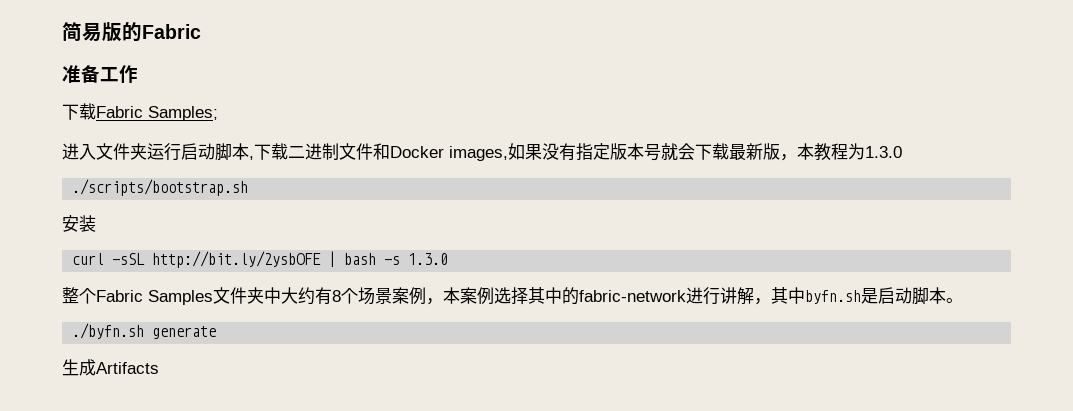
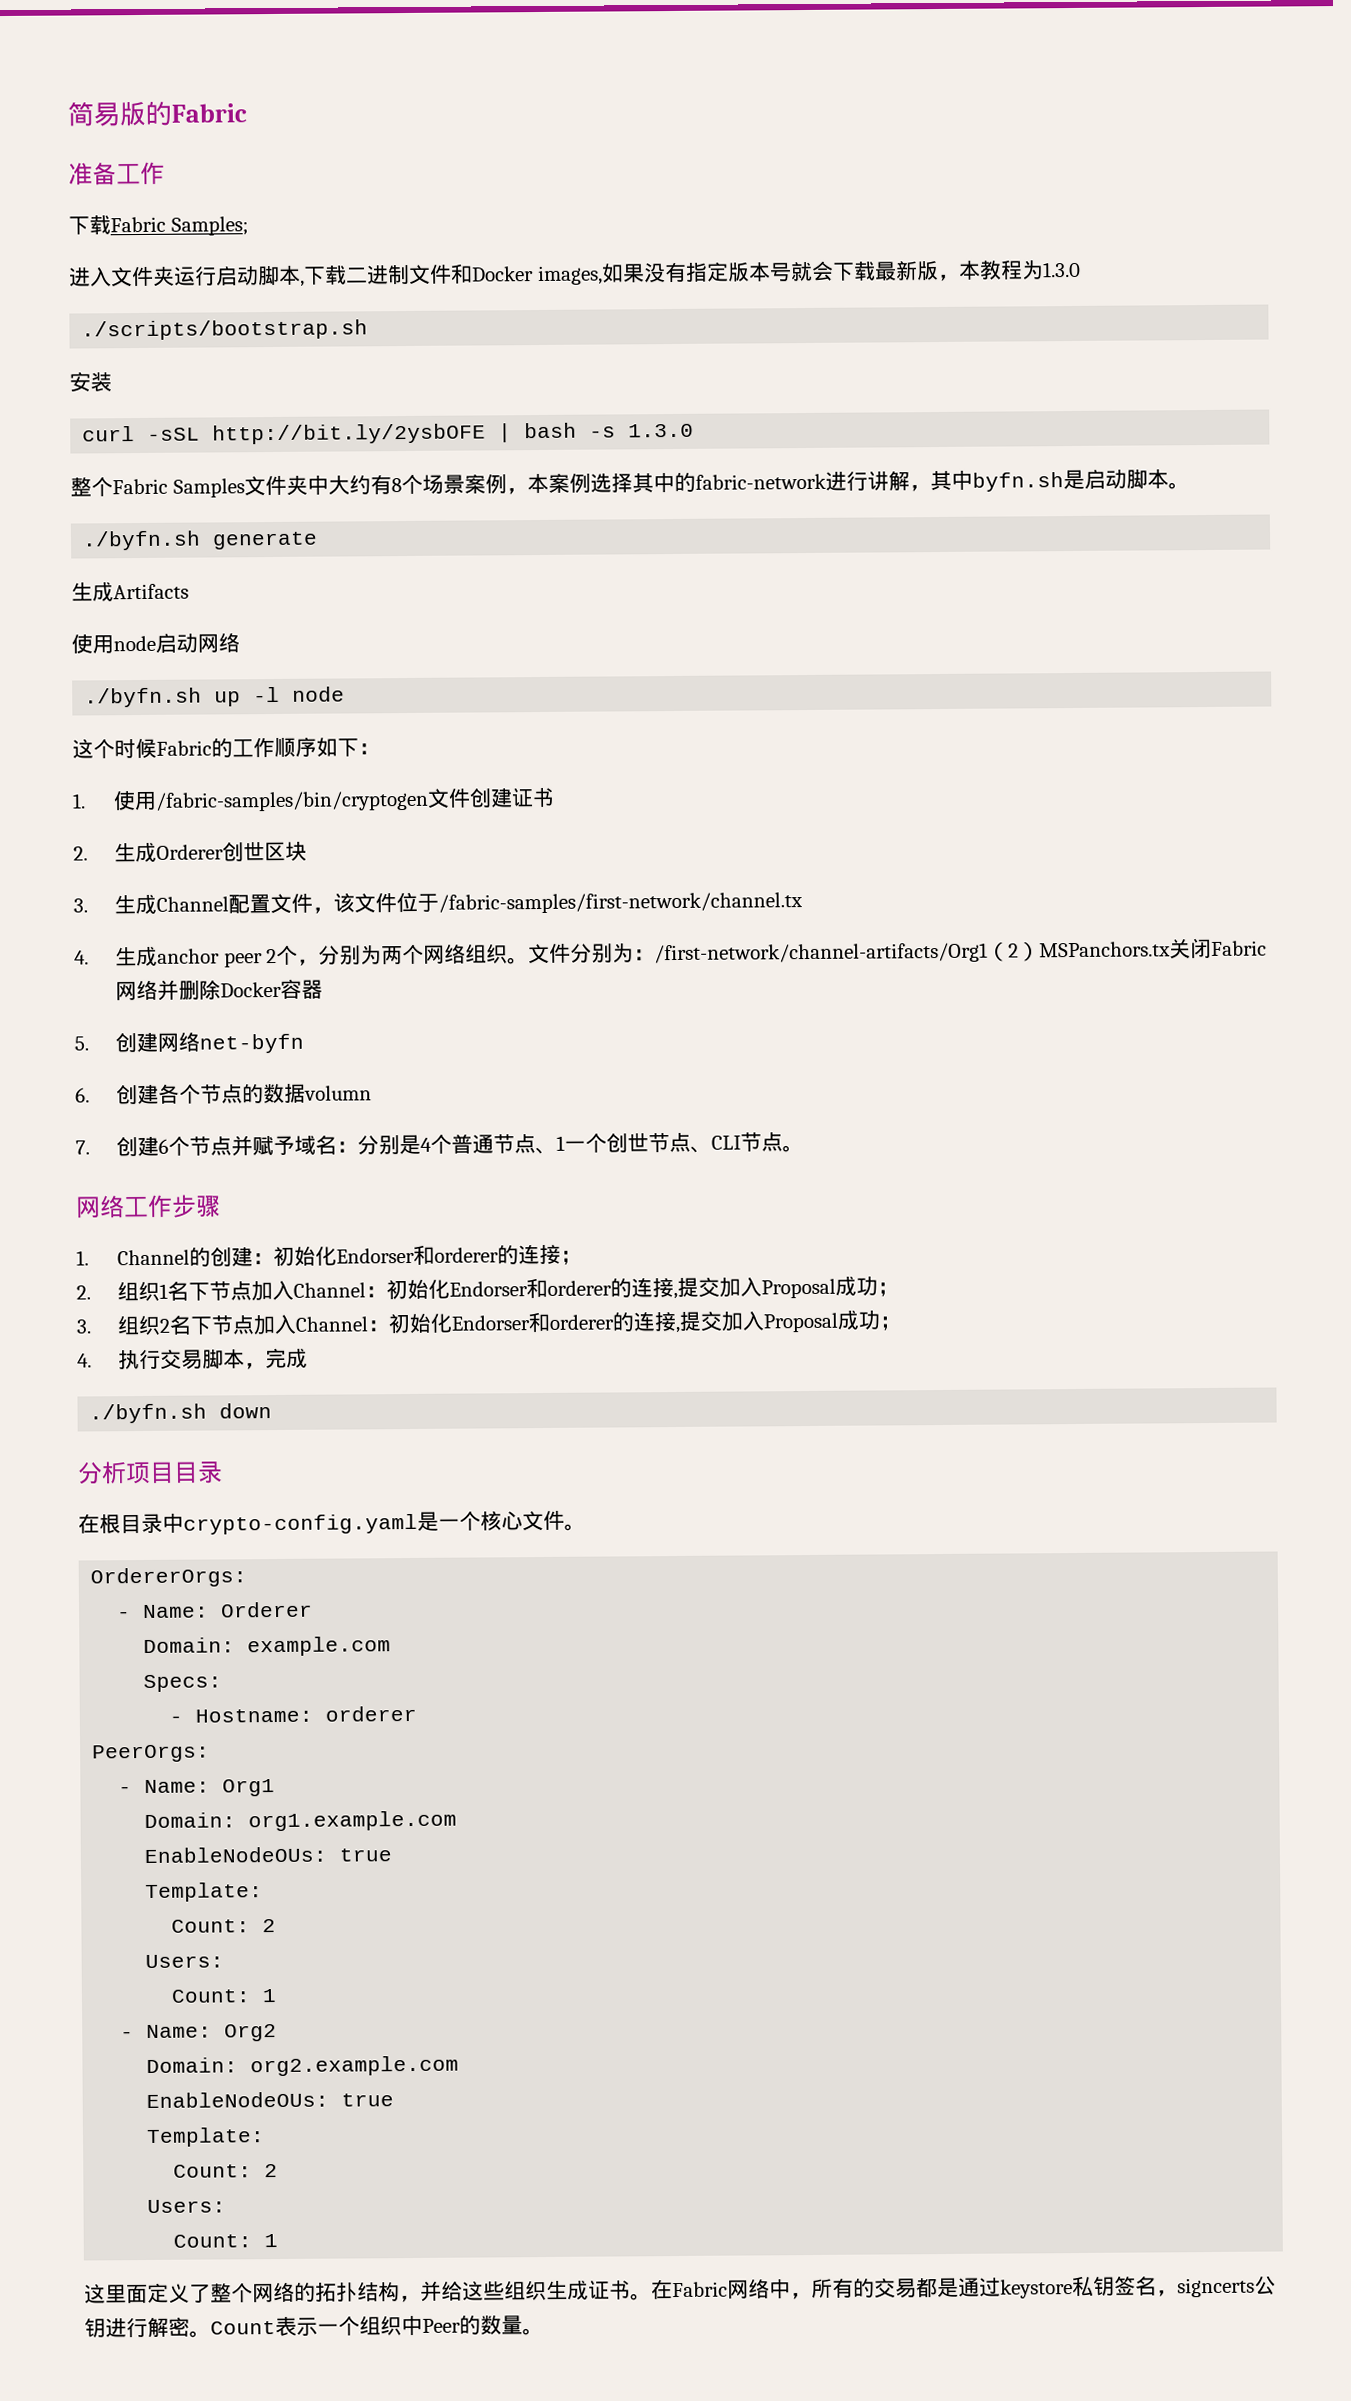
+ 使用node启动网络
+ ./byfn.sh up -l node
+ 这个时候Fabric的工作顺序如下：
+ 1.使用/fabric-samples/bin/cryptogen文件创建证书
+ 2.生成Orderer创世区块
+ 3.生成Channel配置文件，该文件位于/fabric-samples/first-network/channel.tx
+ 4.生成anchor peer 2个，分别为两个网络组织。文件分别为：/first-network/channel-artifacts/Org1（2）MSPanchors.tx关闭Fabric网络并删除Docker容器
+ 5.创建网络net-byfn
+ 6.创建各个节点的数据volumn
+ 7.创建6个节点并赋予域名：分别是4个普通节点、1一个创世节点、CLI节点。
+ 网络工作步骤
+ 1. Channel的创建：初始化Endorser和orderer的连接；
+ 2.组织1名下节点加入Channel：初始化Endorser和orderer的连接,提交加入Proposal成功；
+ 3.组织2名下节点加入Channel：初始化Endorser和orderer的连接,提交加入Proposal成功；
+ 4.执行交易脚本，完成
+ ./byfn.sh down
+ 分析项目目录
+ 在根目录中crypto-config.yaml是一个核心文件。
+ OrdererOrgs:
+ - Name: Orderer
+ Domain: example.com
+ Specs:
+ - Hostname: orderer
+ PeerOrgs:
+ - Name: Org1
+ Domain: org1.example.com
+ EnableNodeOUs: true
+ Template:
+ Count: 2
+ Users:
+ Count: 1
+ - Name: Org2
+ Domain: org2.example.com
+ EnableNodeOUs: true
+ Template:
+ Count: 2
+ Users:
+ Count: 1
+ 这里面定义了整个网络的拓扑结构，并给这些组织生成证书。在Fabric网络中，所有的交易都是通过keystore私钥签名，signcerts公钥进行解密。Count表示一个组织中Peer的数量。

